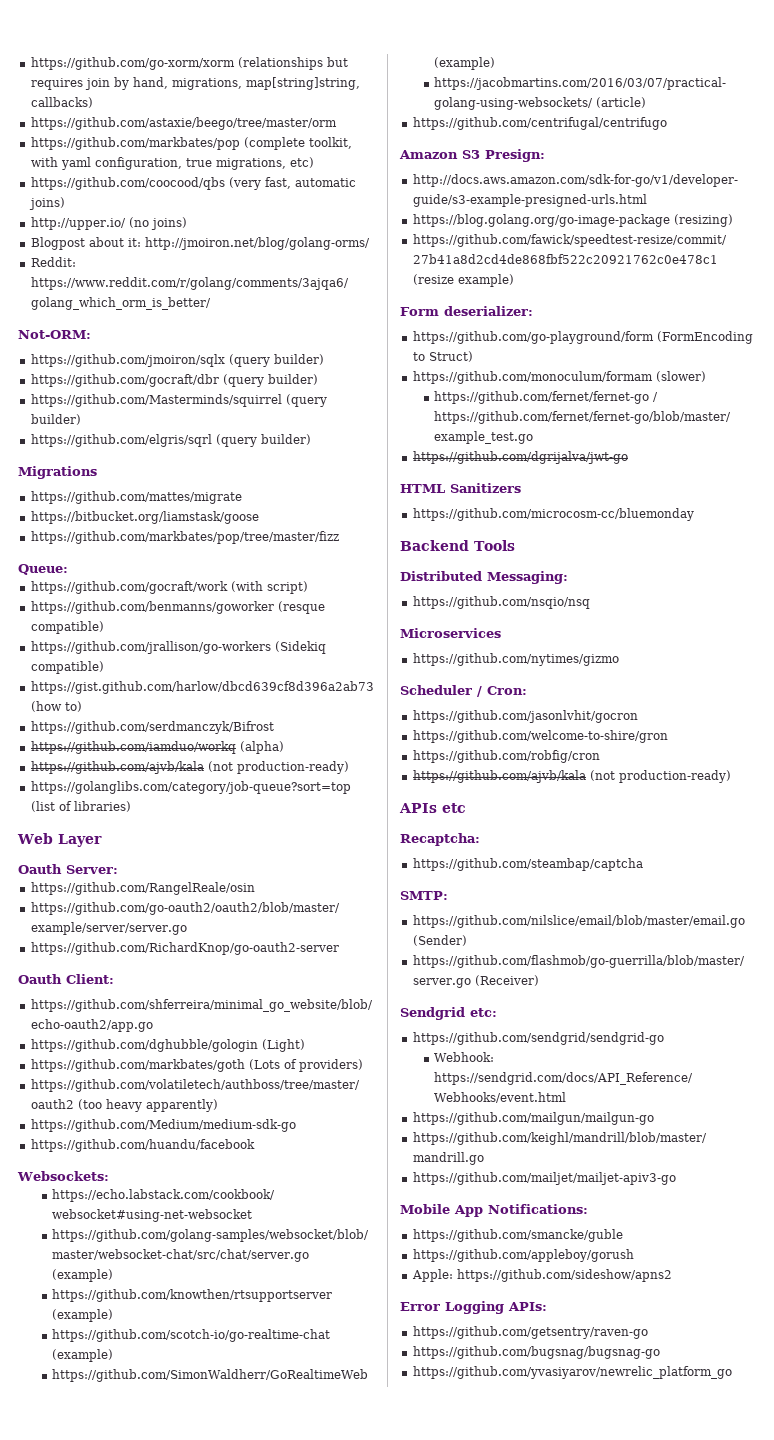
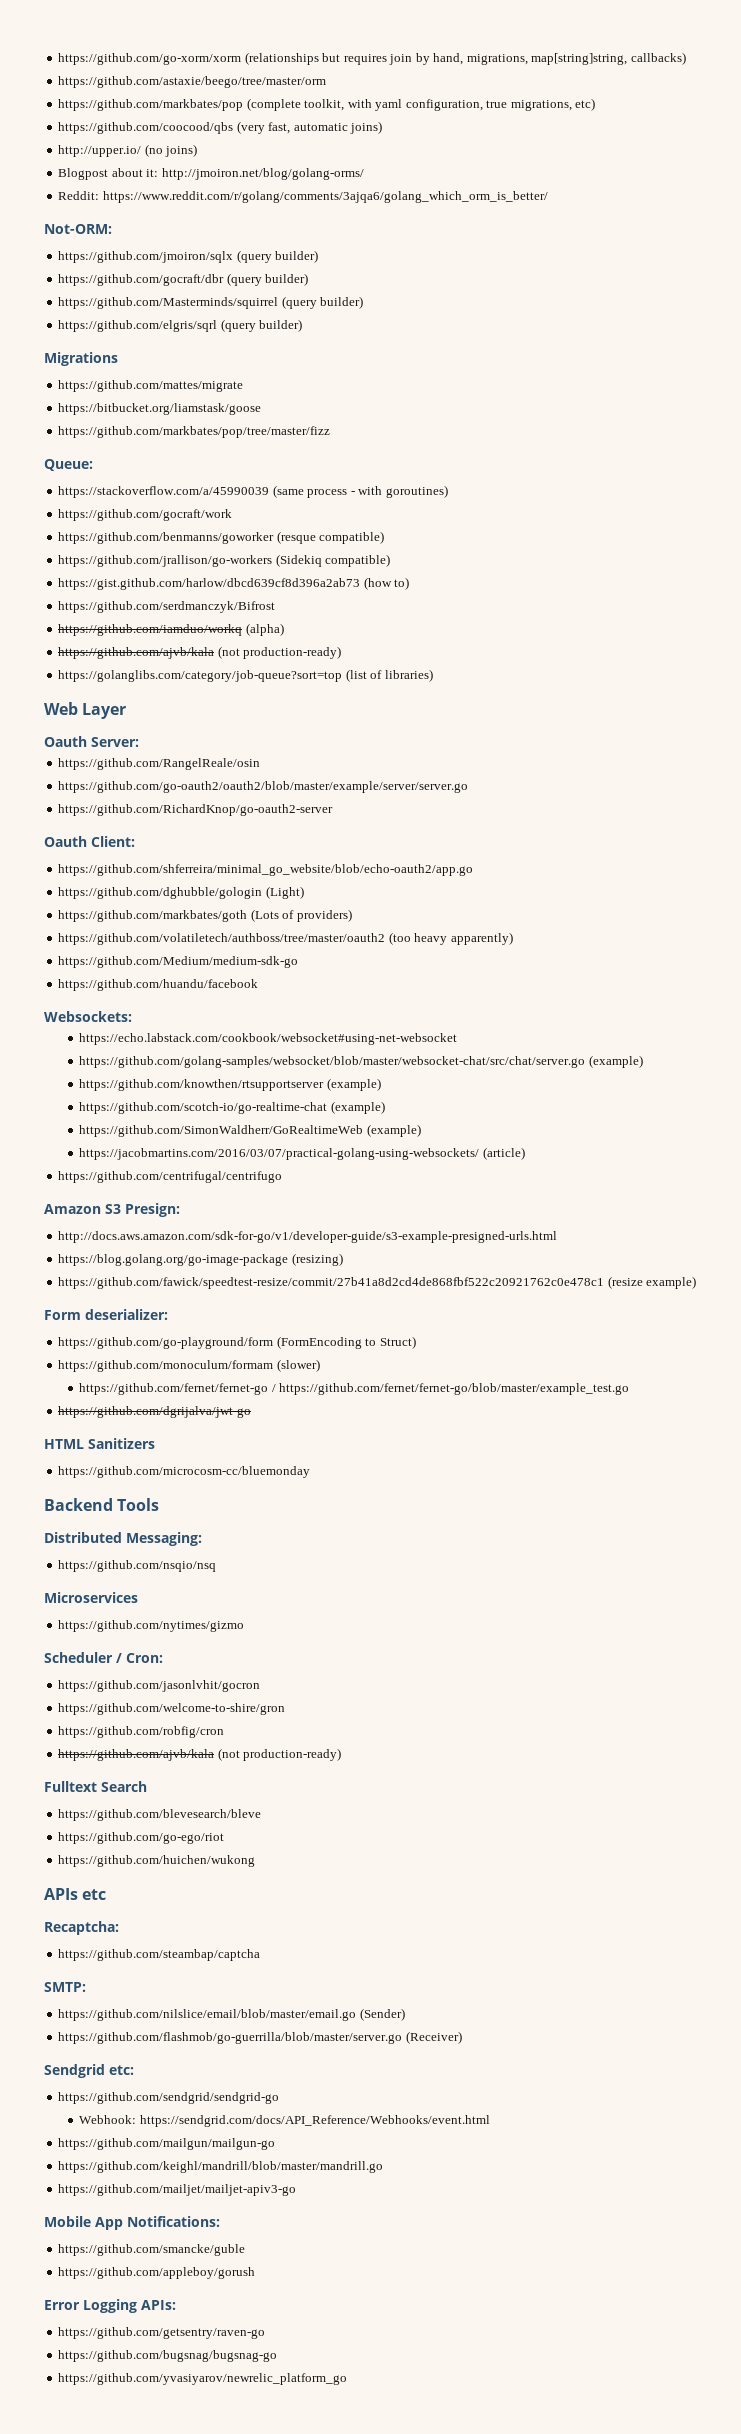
+ https://stackoverflow.com/a/45990039 (same process - with goroutines)
- https://github.com/gocraft/work (with script)
+ https://github.com/gocraft/work
+ Fulltext Search
+ https://github.com/blevesearch/bleve
+ https://github.com/go-ego/riot
+ https://github.com/huichen/wukong
- Apple: https://github.com/sideshow/apns2

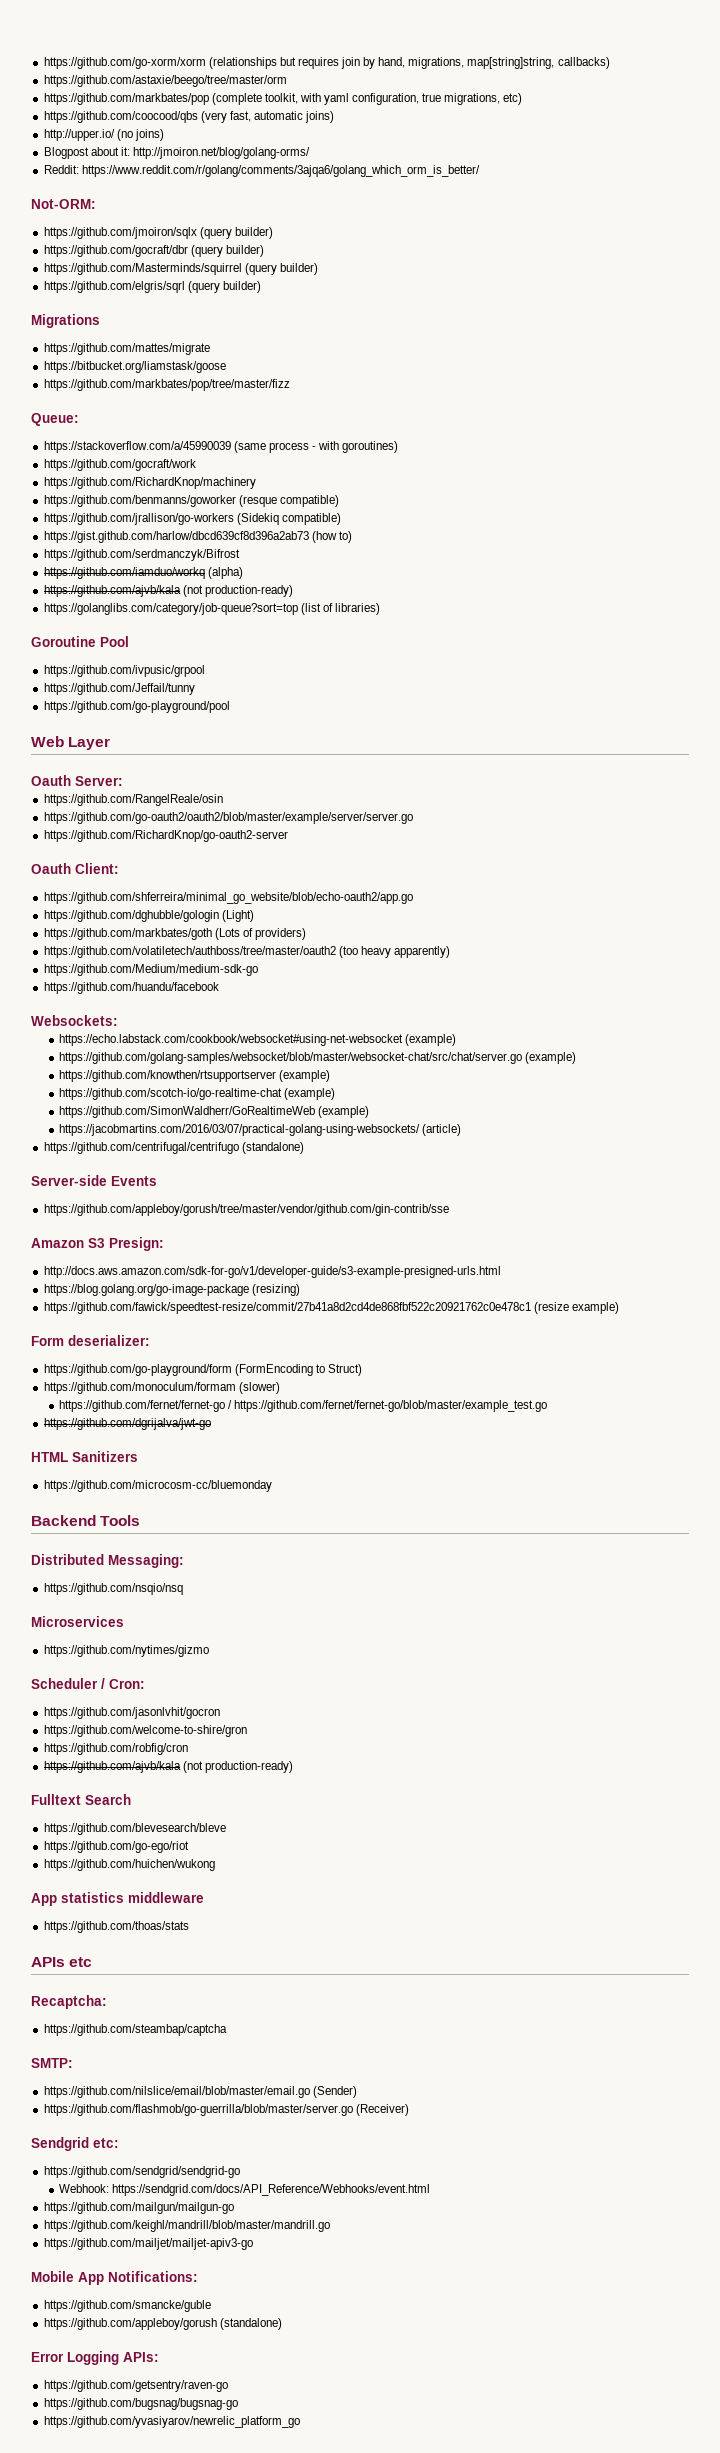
+ https://github.com/RichardKnop/machinery
+ Goroutine Pool
+ https://github.com/ivpusic/grpool
+ https://github.com/Jeffail/tunny
+ https://github.com/go-playground/pool
- https://echo.labstack.com/cookbook/websocket#using-net-websocket
+ https://echo.labstack.com/cookbook/websocket#using-net-websocket (example)
- https://github.com/centrifugal/centrifugo
+ https://github.com/centrifugal/centrifugo (standalone)
+ Server-side Events
+ https://github.com/appleboy/gorush/tree/master/vendor/github.com/gin-contrib/sse
+ App statistics middleware
+ https://github.com/thoas/stats
- https://github.com/appleboy/gorush
+ https://github.com/appleboy/gorush (standalone)

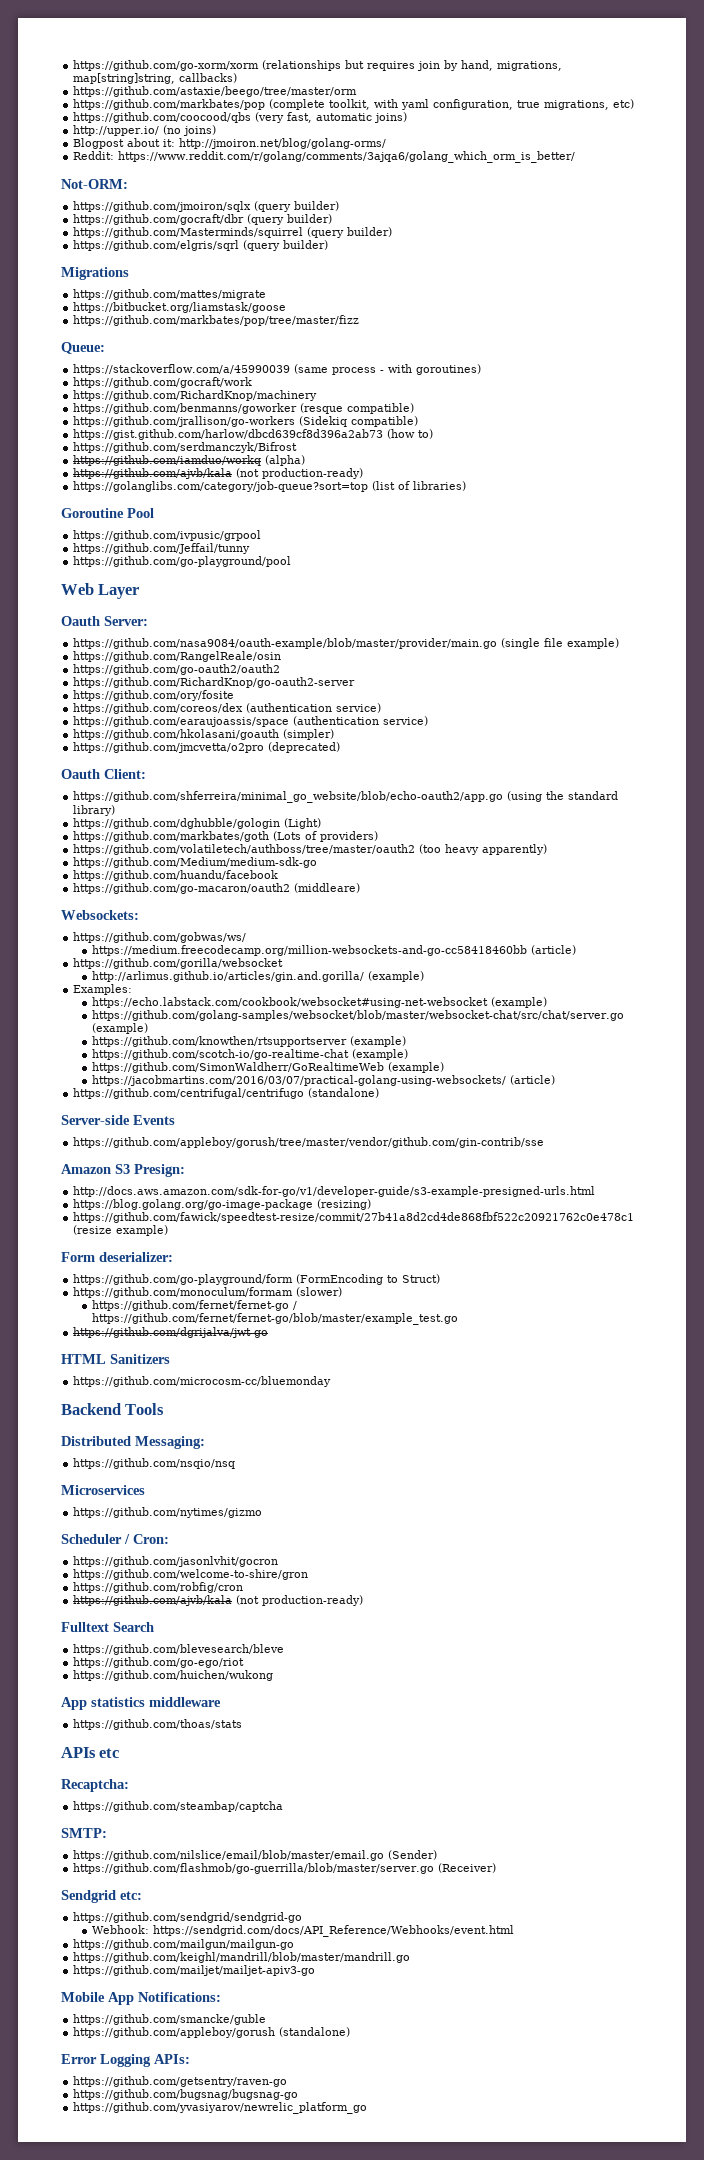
+ https://github.com/nasa9084/oauth-example/blob/master/provider/main.go (single file example)
- https://github.com/go-oauth2/oauth2/blob/master/example/server/server.go
+ https://github.com/go-oauth2/oauth2
+ https://github.com/ory/fosite
+ https://github.com/coreos/dex (authentication service)
+ https://github.com/earaujoassis/space (authentication service)
+ https://github.com/hkolasani/goauth (simpler)
+ https://github.com/jmcvetta/o2pro (deprecated)
- https://github.com/shferreira/minimal_go_website/blob/echo-oauth2/app.go
+ https://github.com/shferreira/minimal_go_website/blob/echo-oauth2/app.go (using the standard library)
+ https://github.com/go-macaron/oauth2 (middleare)
+ https://github.com/gobwas/ws/
+ https://medium.freecodecamp.org/million-websockets-and-go-cc58418460bb (article)
+ https://github.com/gorilla/websocket
+ http://arlimus.github.io/articles/gin.and.gorilla/ (example)
+ Examples:

